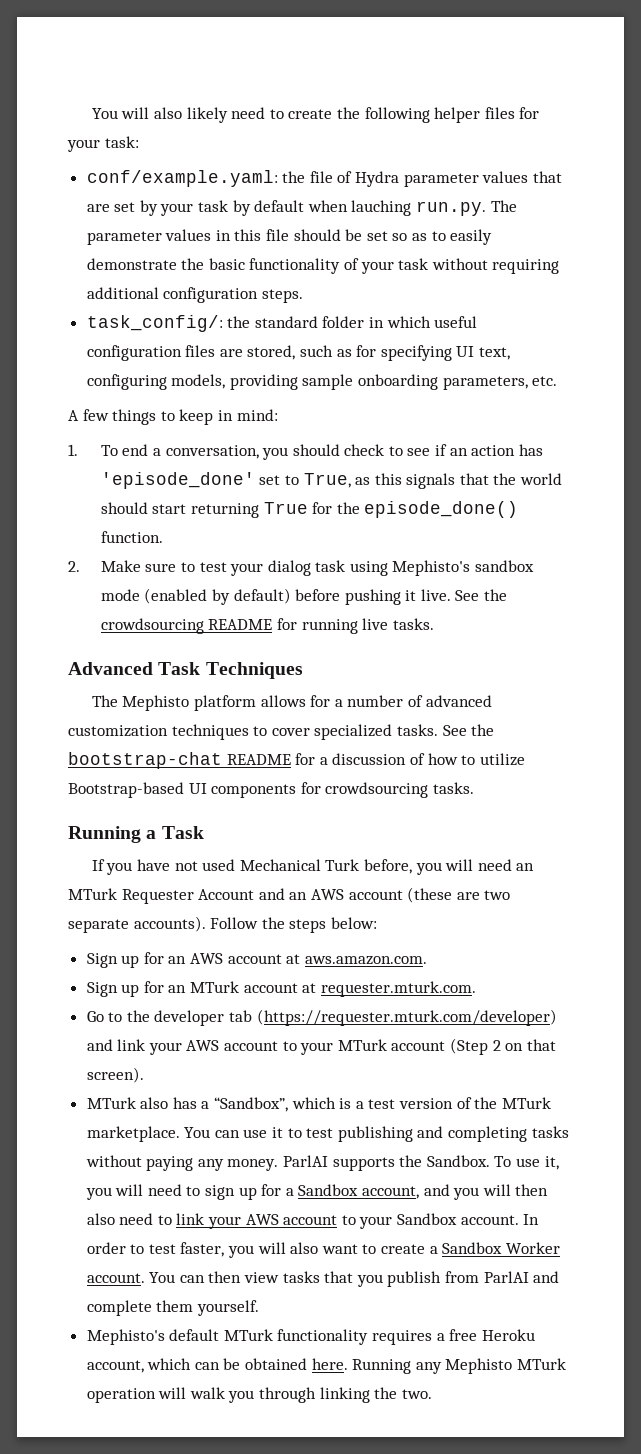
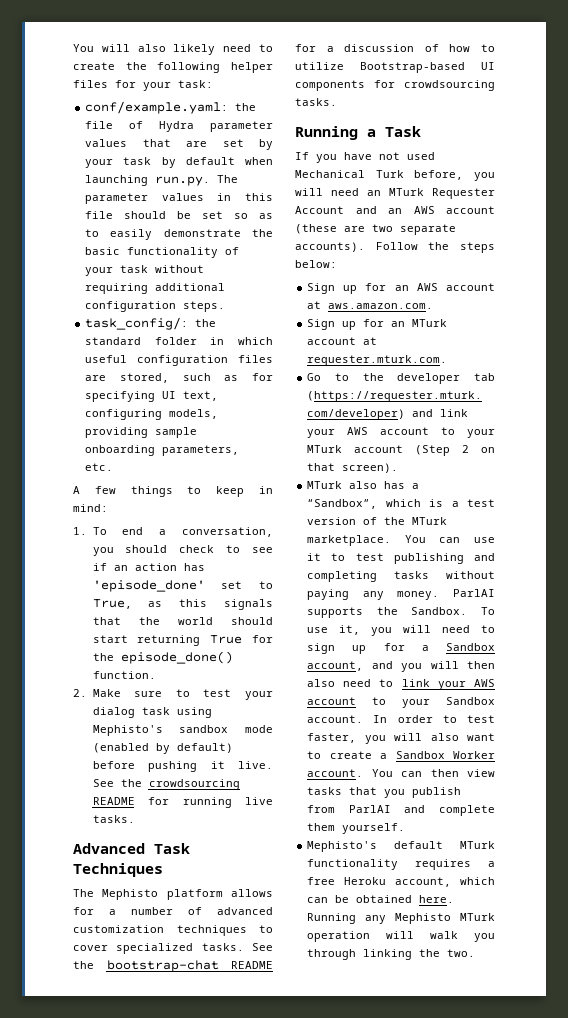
- conf/example.yaml: the file of Hydra parameter values that are set by your task by default when lauching run.py. The parameter values in this file should be set so as to easily demonstrate the basic functionality of your task without requiring additional configuration steps.
+ conf/example.yaml: the file of Hydra parameter values that are set by your task by default when launching run.py. The parameter values in this file should be set so as to easily demonstrate the basic functionality of your task without requiring additional configuration steps.

